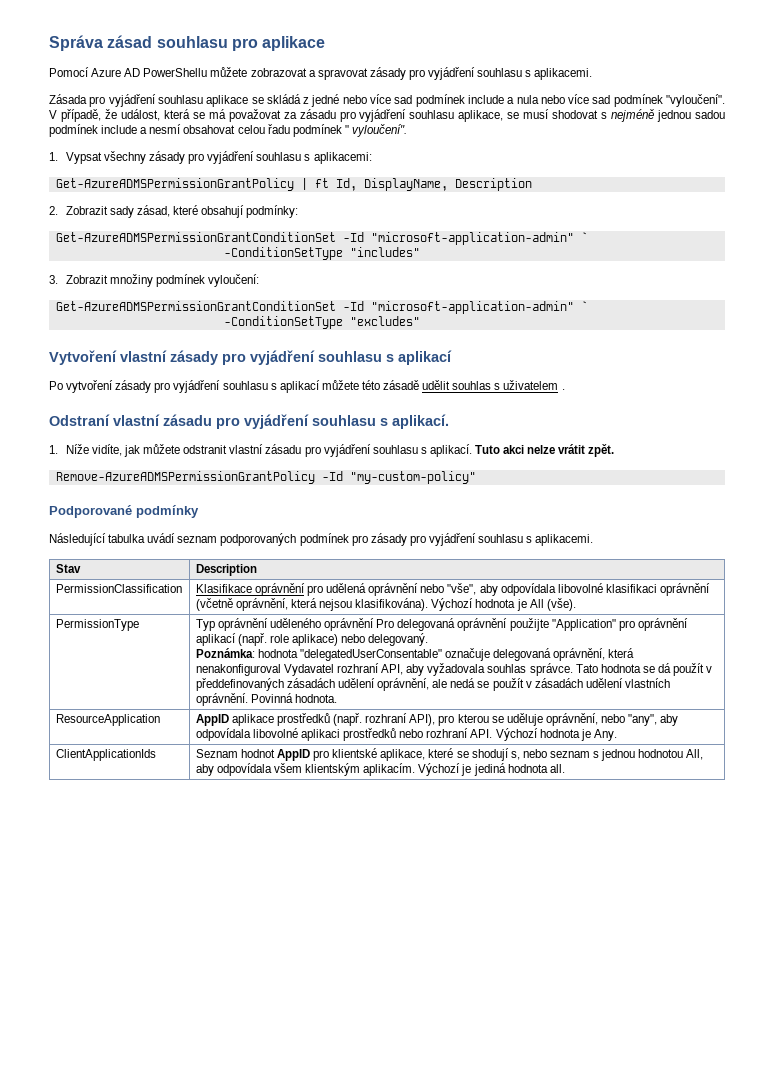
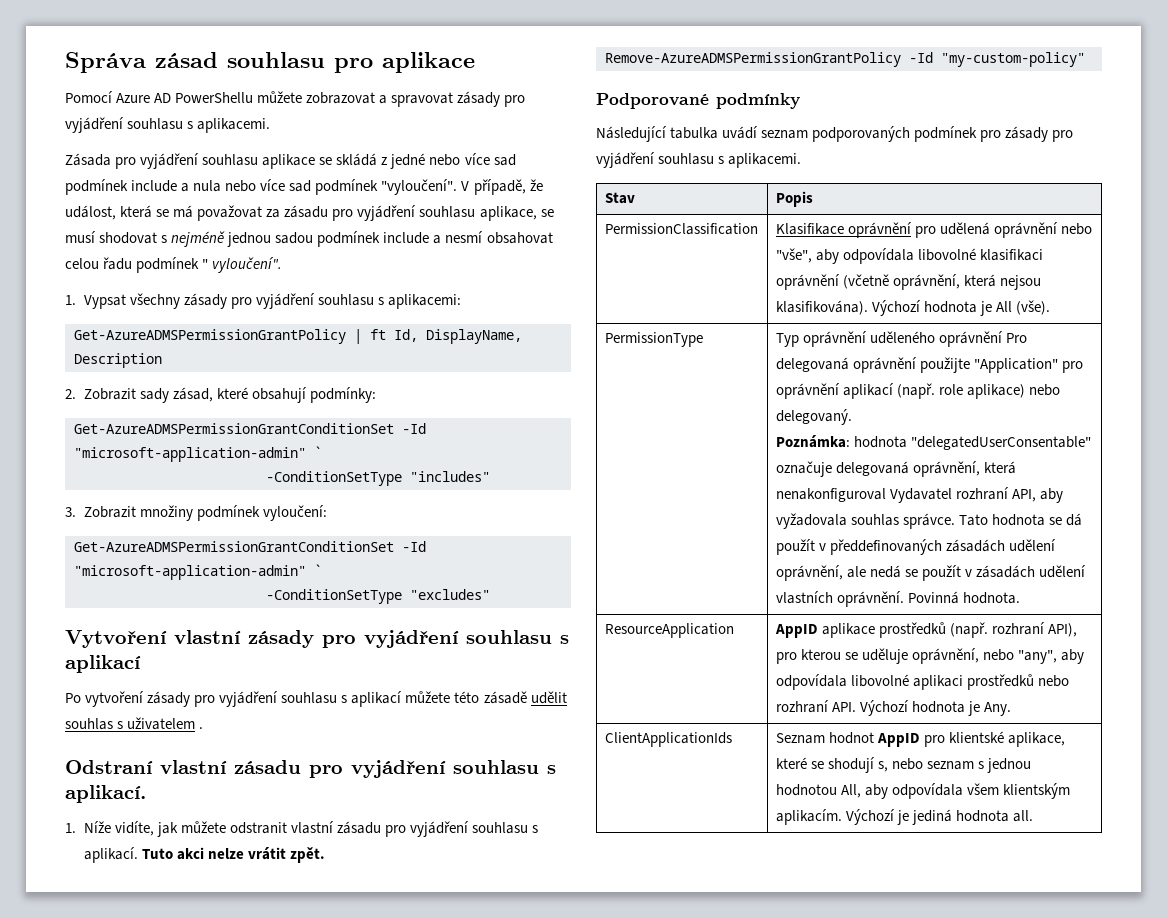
- Stav | Description
+ Stav | Popis

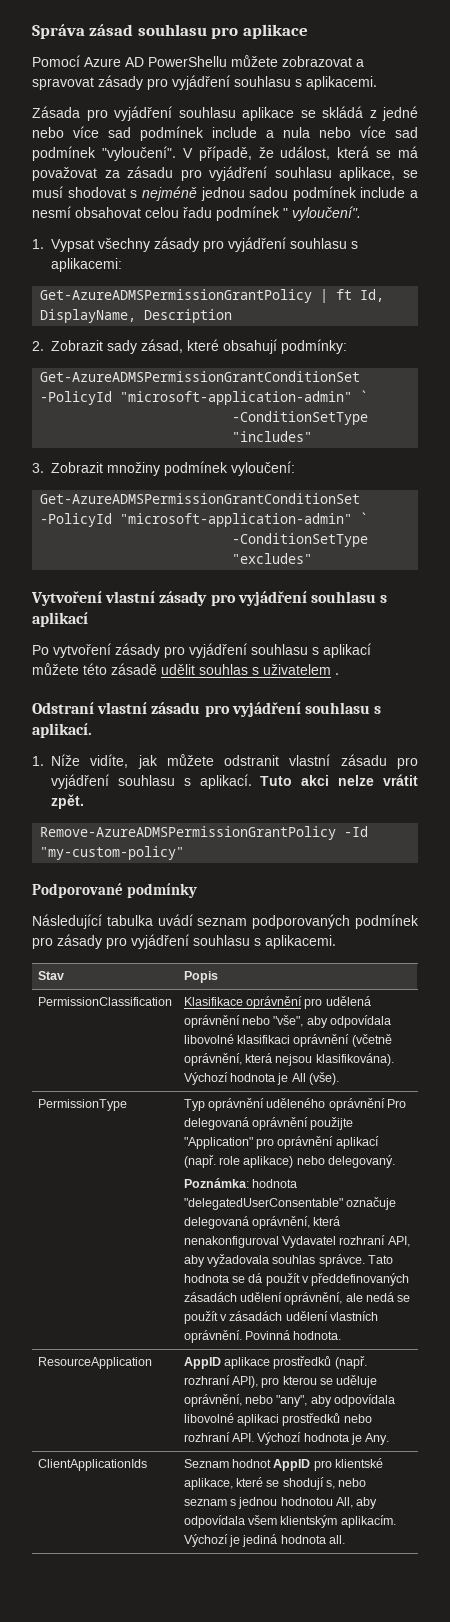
  2. Zobrazit sady zásad, které obsahují podmínky:
- Get-AzureADMSPermissionGrantConditionSet -Id "microsoft-application-admin" `
+ Get-AzureADMSPermissionGrantConditionSet -PolicyId "microsoft-application-admin" `
  3. Zobrazit množiny podmínek vyloučení:
- Get-AzureADMSPermissionGrantConditionSet -Id "microsoft-application-admin" `
+ Get-AzureADMSPermissionGrantConditionSet -PolicyId "microsoft-application-admin" `

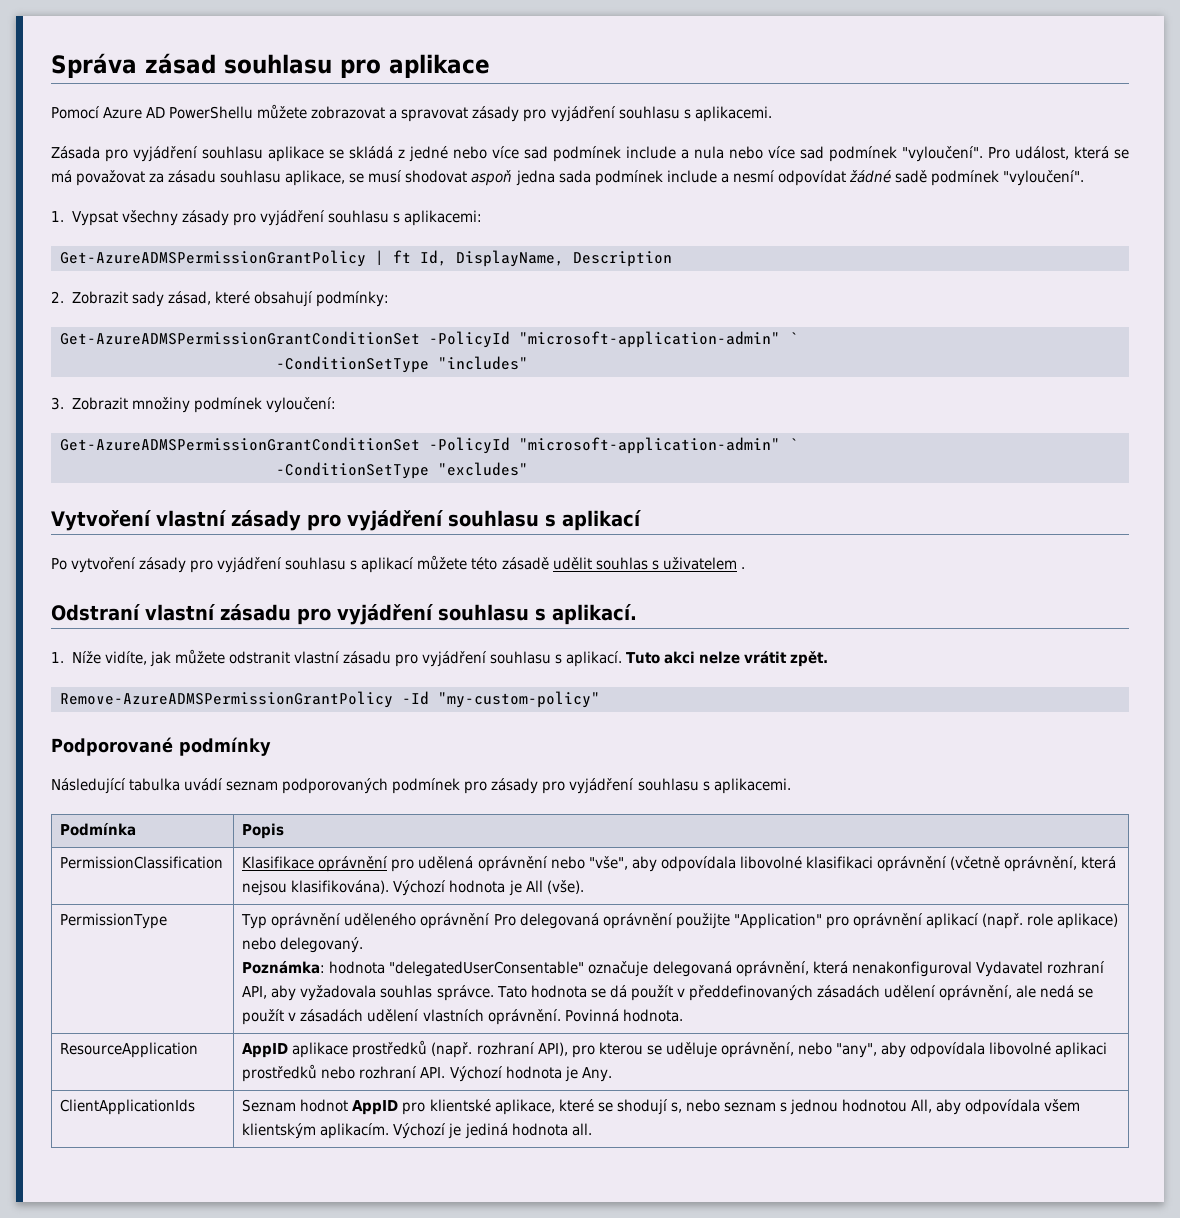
- V případě, že událost, která se má považovat za zásadu pro vyjádření souhlasu aplikace, se musí shodovat s nejméně jednou sadou podmínek include a nesmí obsahovat celou řadu podmínek " vyloučení".
+ Pro událost, která se má považovat za zásadu souhlasu aplikace, se musí shodovat aspoň jedna sada podmínek include a nesmí odpovídat žádné sadě podmínek "vyloučení".
- Stav | Popis
+ Podmínka | Popis

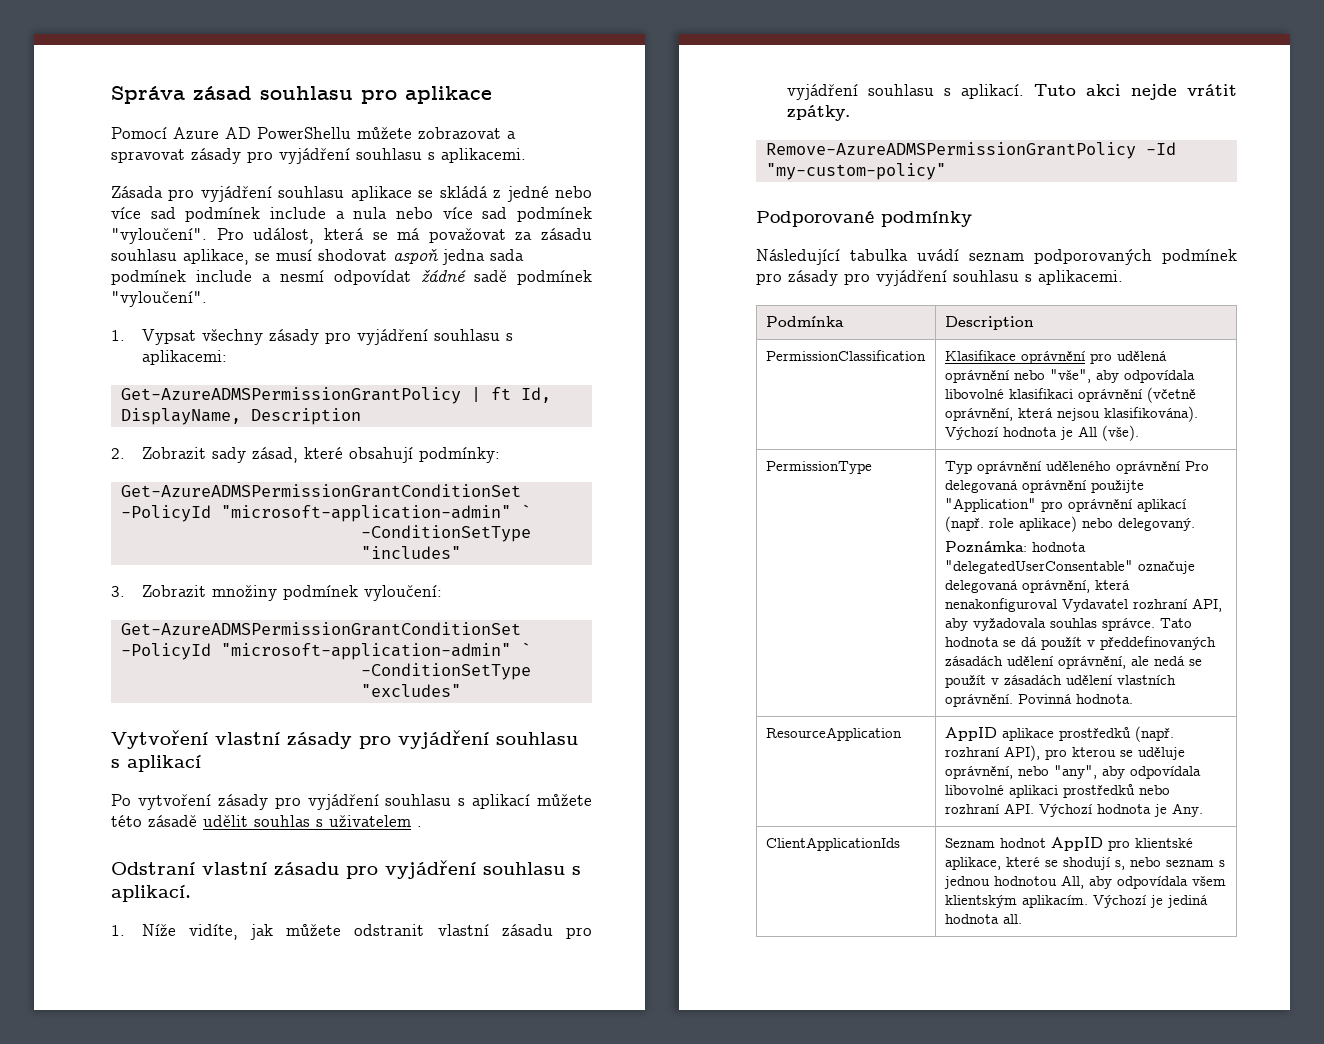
- Tuto akci nelze vrátit zpět.
+ Tuto akci nejde vrátit zpátky.
- Podmínka | Popis
+ Podmínka | Description

